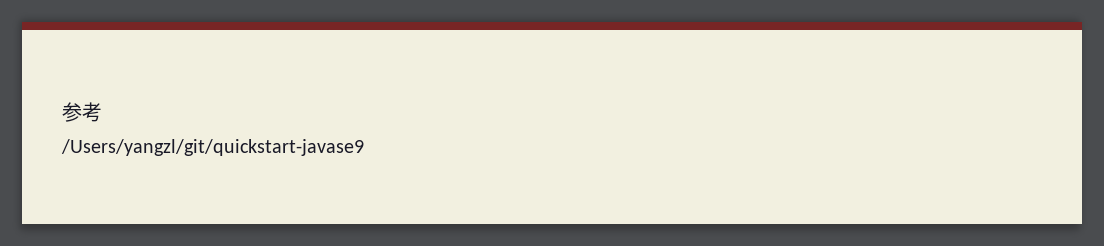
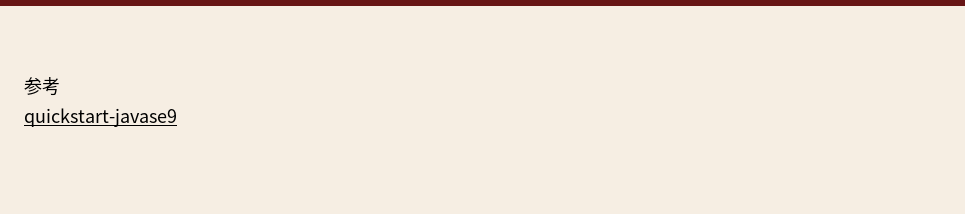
- /Users/yangzl/git/quickstart-javase9
+ quickstart-javase9

